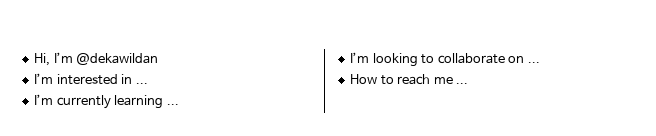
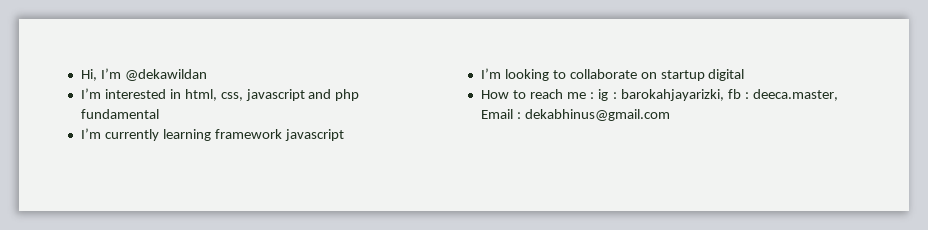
- I’m interested in ...
+ I’m interested in html, css, javascript and php fundamental
- I’m currently learning ...
+ I’m currently learning framework javascript
- I’m looking to collaborate on ...
+ I’m looking to collaborate on startup digital
- How to reach me ...
+ How to reach me : ig : barokahjayarizki, fb : deeca.master, Email : dekabhinus@gmail.com

